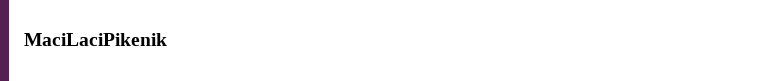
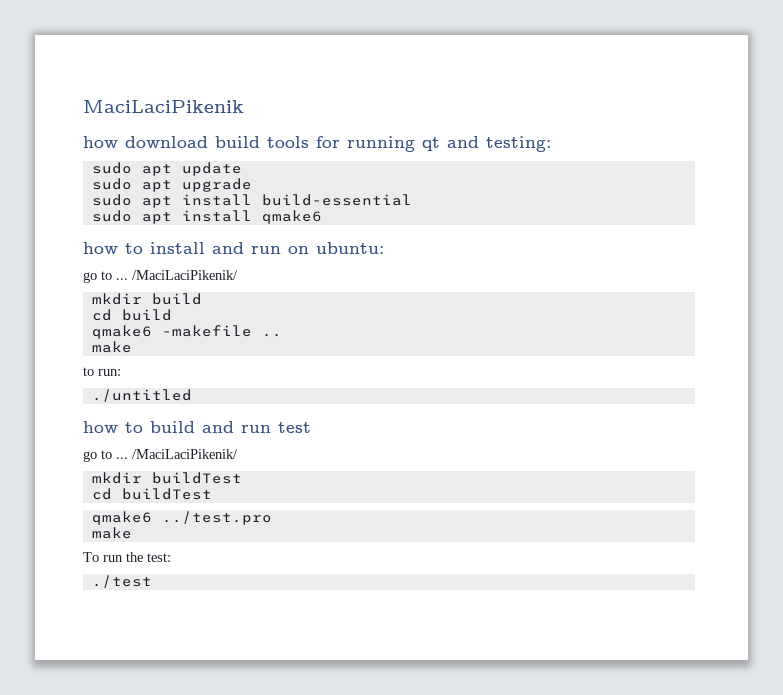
+ how download build tools for running qt and testing:
+ sudo apt update
+ sudo apt upgrade
+ sudo apt install build-essential
+ sudo apt install qmake6
+ how to install and run on ubuntu:
+ go to ... /MaciLaciPikenik/
+ mkdir build
+ cd build
+ qmake6 -makefile ..
+ make
+ to run:
+ ./untitled
+ how to build and run test
+ go to ... /MaciLaciPikenik/
+ mkdir buildTest
+ cd buildTest
+ qmake6 ../test.pro
+ make
+ To run the test:
+ ./test

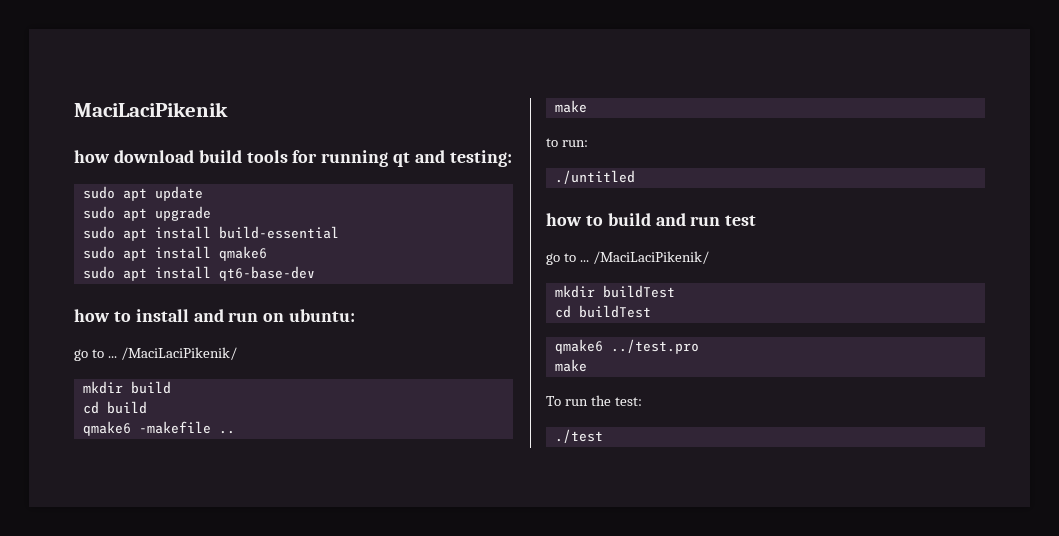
+ sudo apt install qt6-base-dev

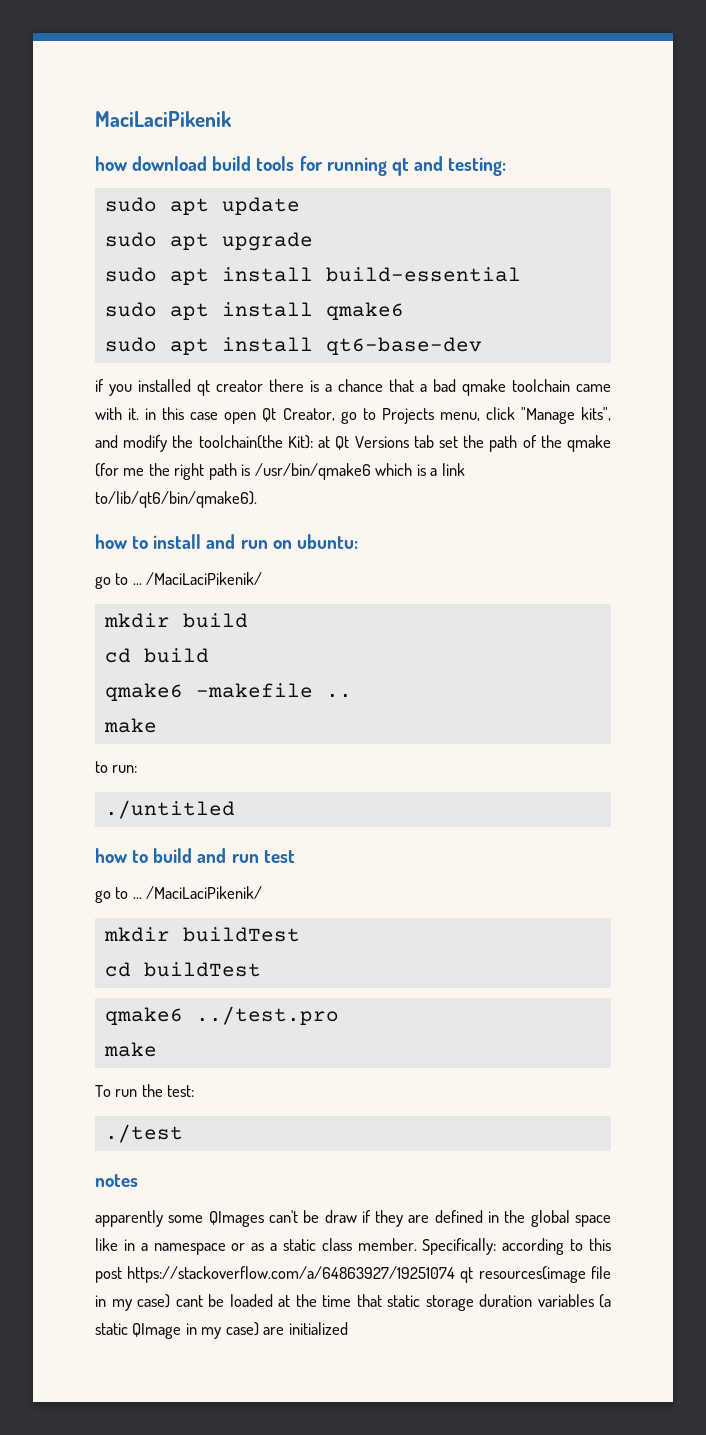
+ if you installed qt creator there is a chance that a bad qmake toolchain came with it. in this case open Qt Creator, go to Projects menu, click "Manage kits", and modify the toolchain(the Kit): at Qt Versions tab set the path of the qmake (for me the right path is /usr/bin/qmake6 which is a link to/lib/qt6/bin/qmake6).
+ notes
+ apparently some QImages can't be draw if they are defined in the global space like in a namespace or as a static class member. Specifically: according to this post https://stackoverflow.com/a/64863927/19251074 qt resources(image file in my case) cant be loaded at the time that static storage duration variables (a static QImage in my case) are initialized

